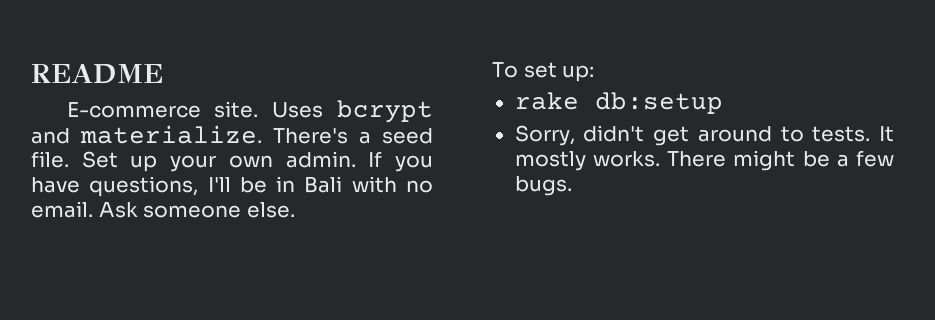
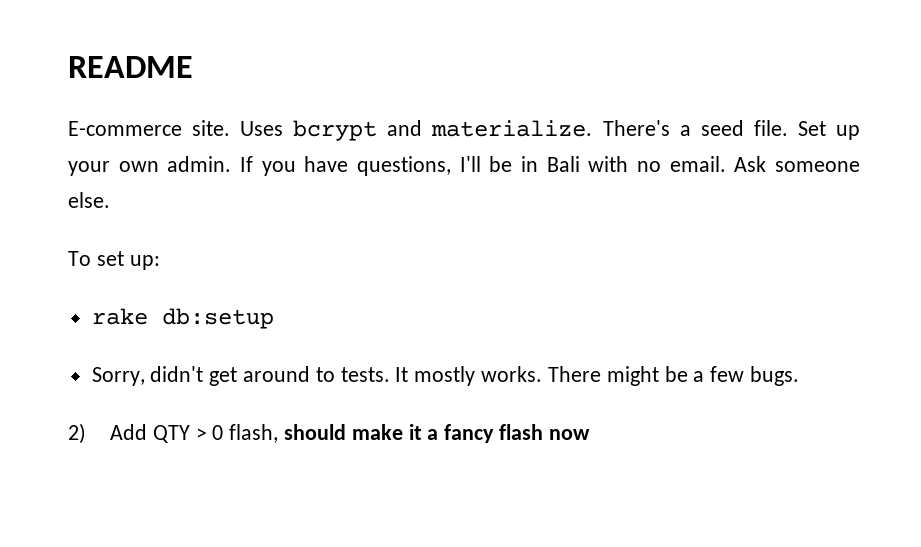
+ 2) Add QTY > 0 flash, should make it a fancy flash now

